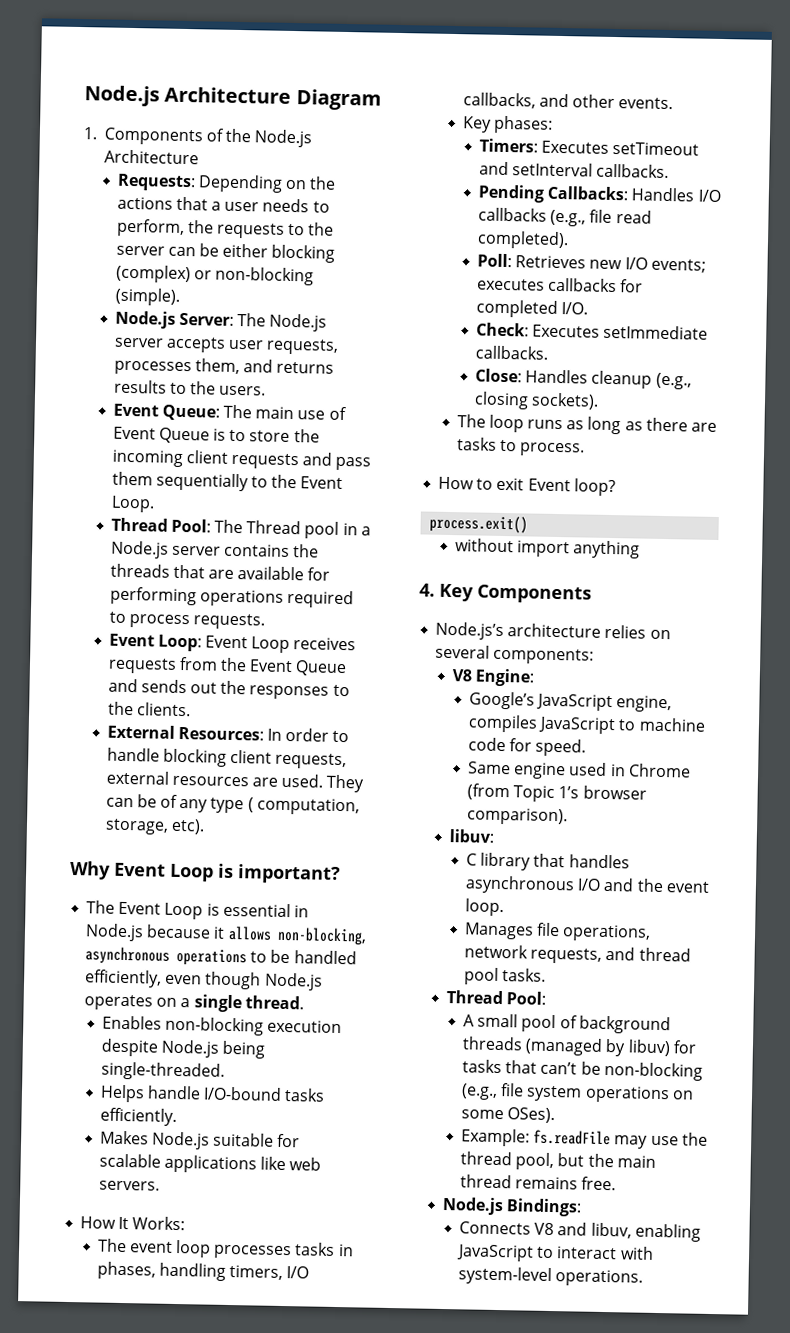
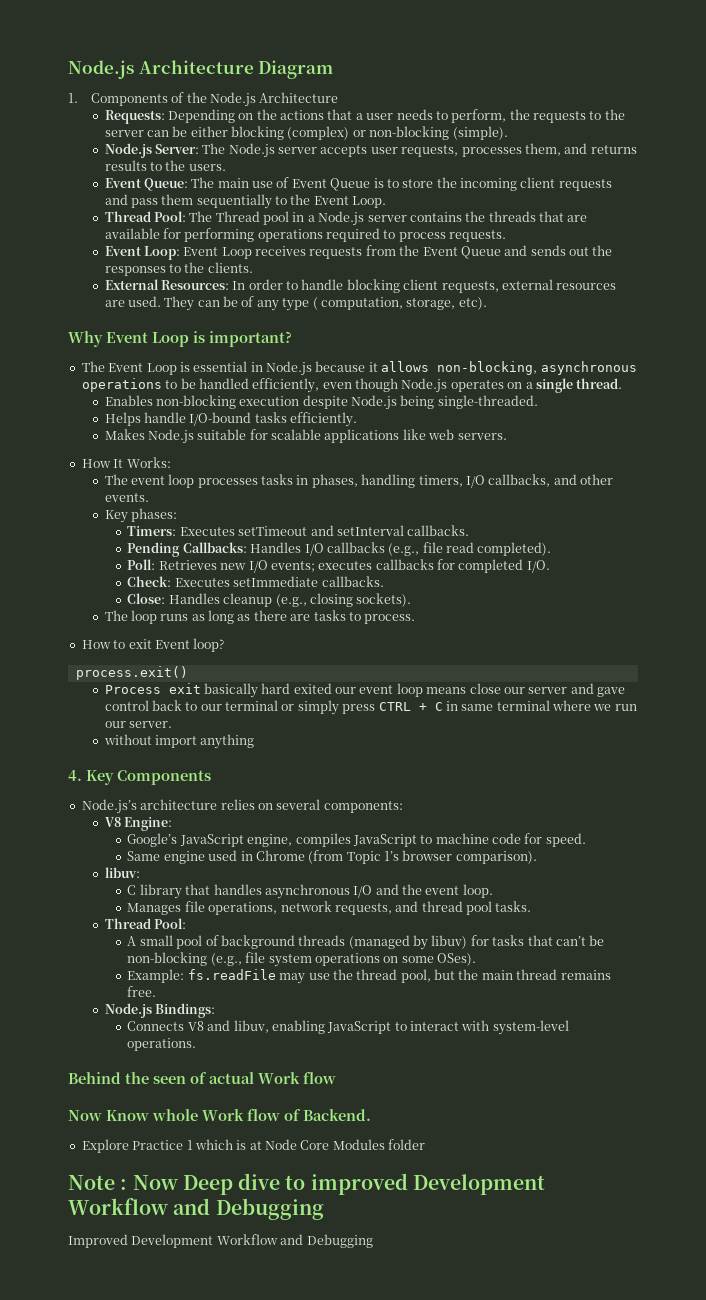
+ Process exit basically hard exited our event loop means close our server and gave control back to our terminal or simply press CTRL + C in same terminal where we run our server.
+ Behind the seen of actual Work flow
+ Now Know whole Work flow of Backend.
+ Explore Practice 1 which is at Node Core Modules folder
+ Note : Now Deep dive to improved Development Workflow and Debugging
+ Improved Development Workflow and Debugging

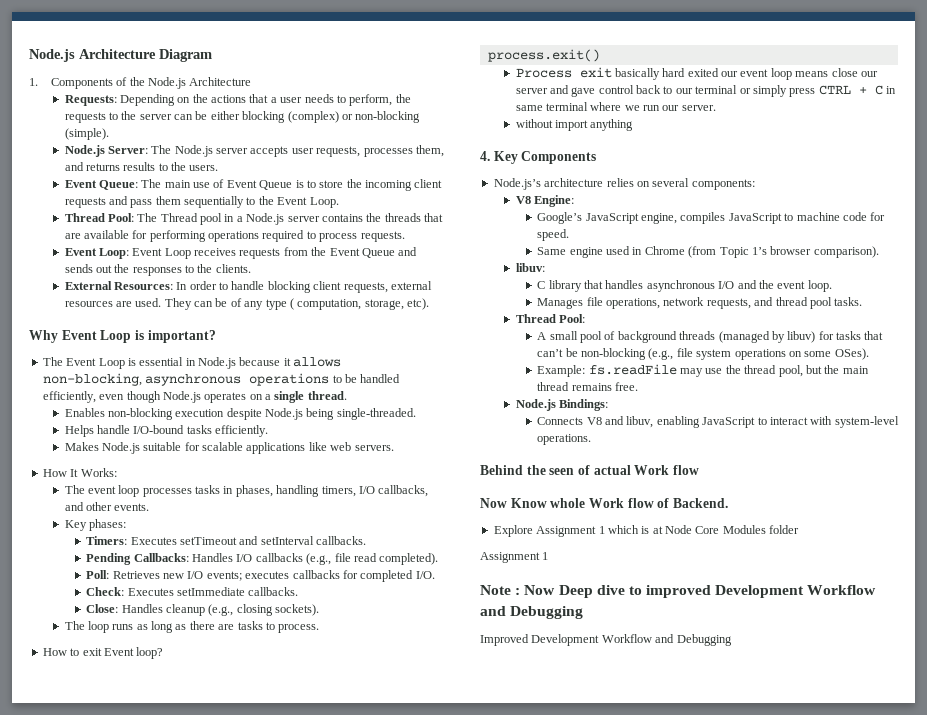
- Explore Practice 1 which is at Node Core Modules folder
+ Explore Assignment 1 which is at Node Core Modules folder
+ Assignment 1

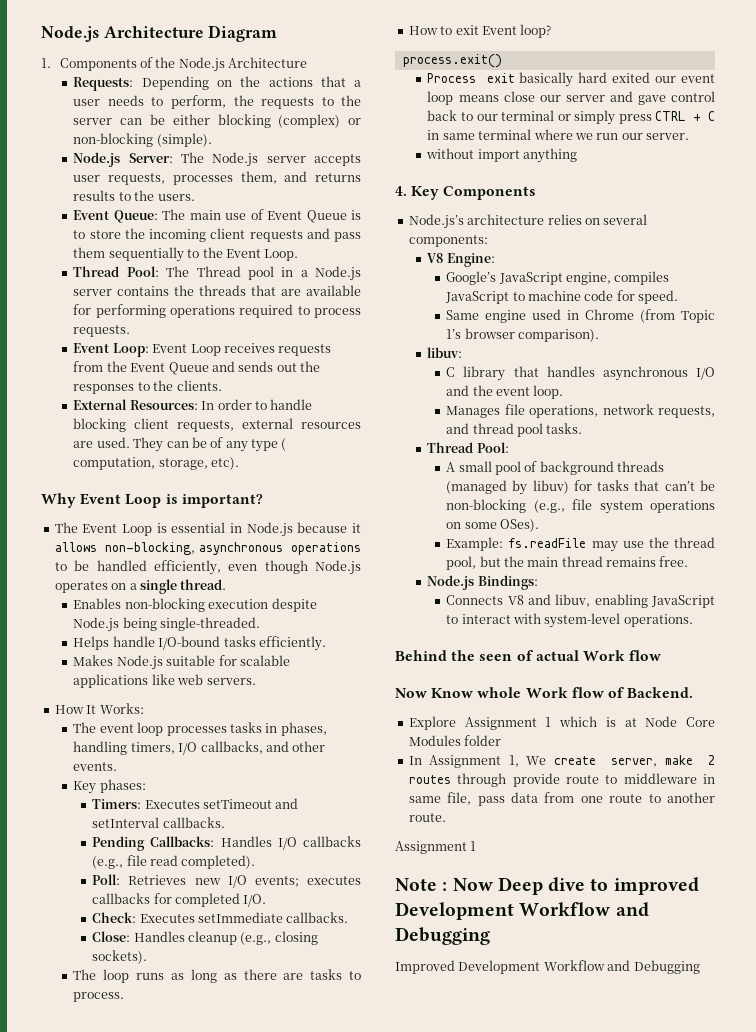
+ In Assignment 1, We create server, make 2 routes through provide route to middleware in same file, pass data from one route to another route.

